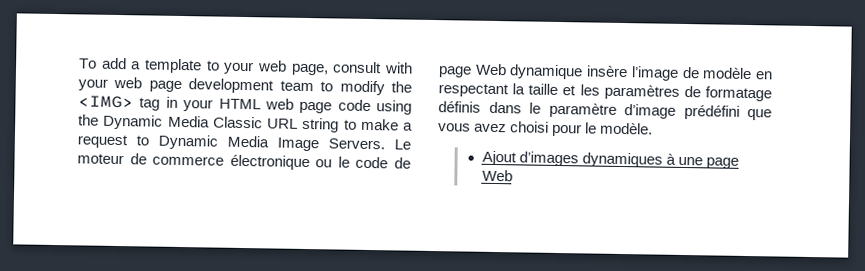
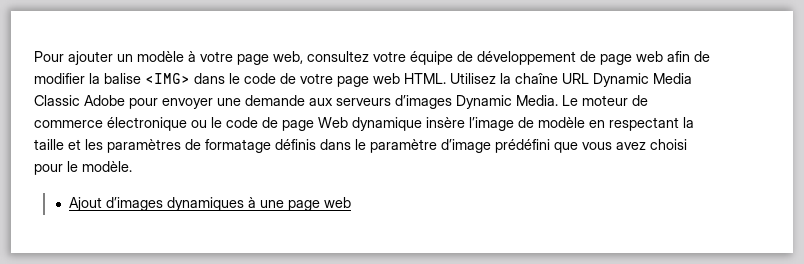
- To add a template to your web page, consult with your web page development team to modify the <IMG> tag in your HTML web page code using the Dynamic Media Classic URL string to make a request to Dynamic Media Image Servers.
+ Pour ajouter un modèle à votre page web, consultez votre équipe de développement de page web afin de modifier la balise <IMG> dans le code de votre page web HTML. Utilisez la chaîne URL Dynamic Media Classic Adobe pour envoyer une demande aux serveurs d’images Dynamic Media.
- Ajout d’images dynamiques à une page Web
+ Ajout d’images dynamiques à une page web

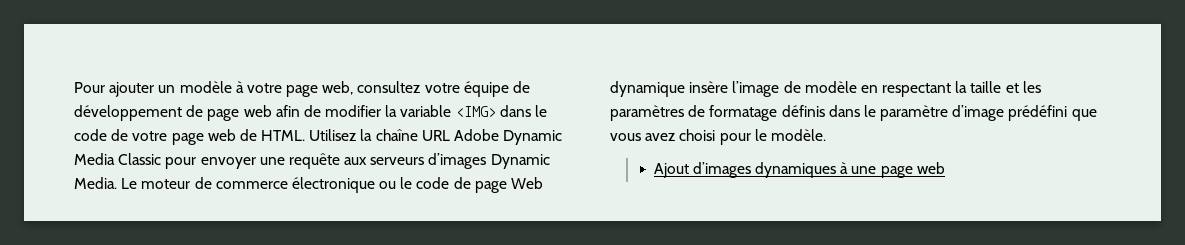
- Pour ajouter un modèle à votre page web, consultez votre équipe de développement de page web afin de modifier la balise <IMG> dans le code de votre page web HTML.
+ Pour ajouter un modèle à votre page web, consultez votre équipe de développement de page web afin de modifier la variable <IMG> dans le code de votre page web de HTML.
- Utilisez la chaîne URL Dynamic Media Classic Adobe pour envoyer une demande aux serveurs d’images Dynamic Media.
+ Utilisez la chaîne URL Adobe Dynamic Media Classic pour envoyer une requête aux serveurs d’images Dynamic Media.

